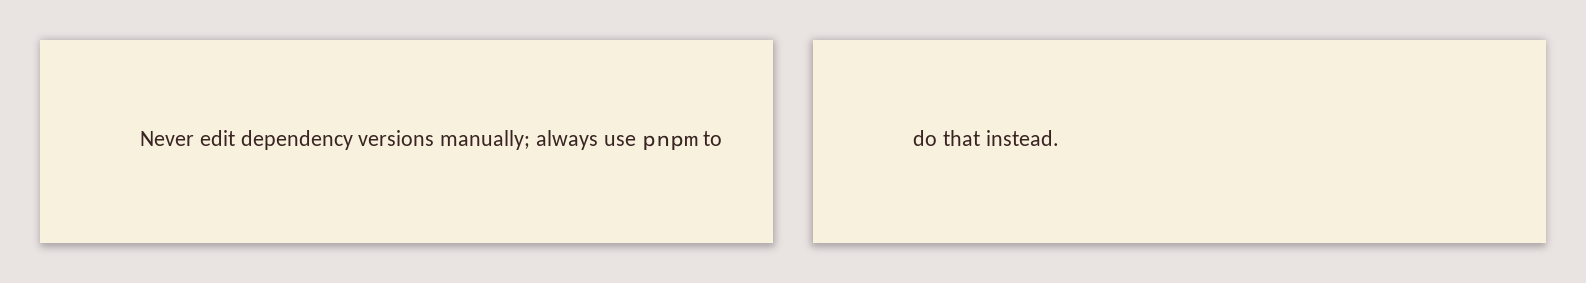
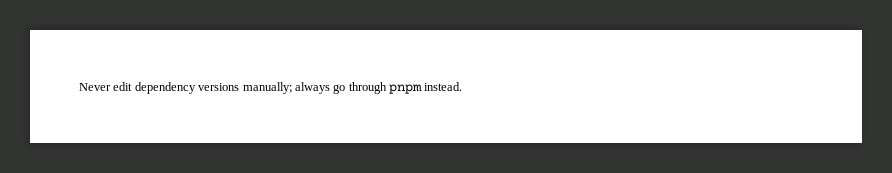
- Never edit dependency versions manually; always use pnpm to do that instead.
+ Never edit dependency versions manually; always go through pnpm instead.

